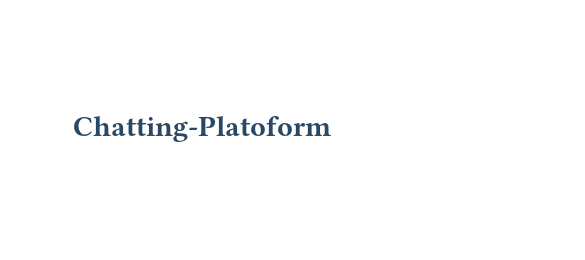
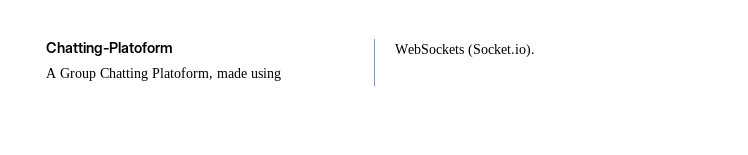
+ A Group Chatting Platoform, made using WebSockets (Socket.io).

